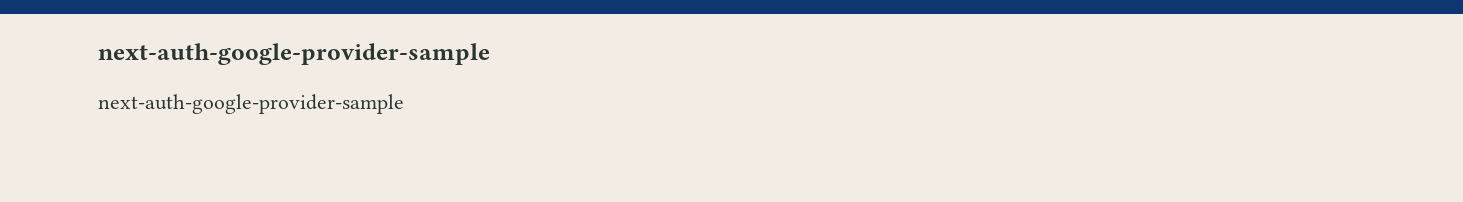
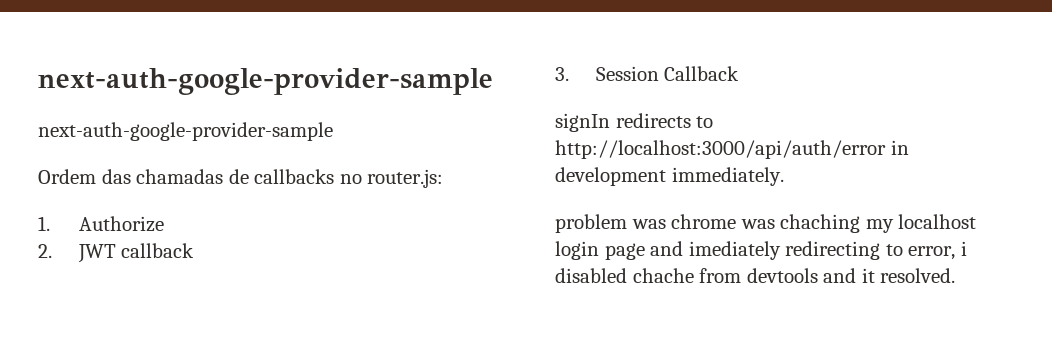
+ Ordem das chamadas de callbacks no router.js:
+ 1. Authorize
+ 2. JWT callback
+ 3. Session Callback
+ signIn redirects to http://localhost:3000/api/auth/error in development immediately.
+ problem was chrome was chaching my localhost login page and imediately redirecting to error, i disabled chache from devtools and it resolved.

